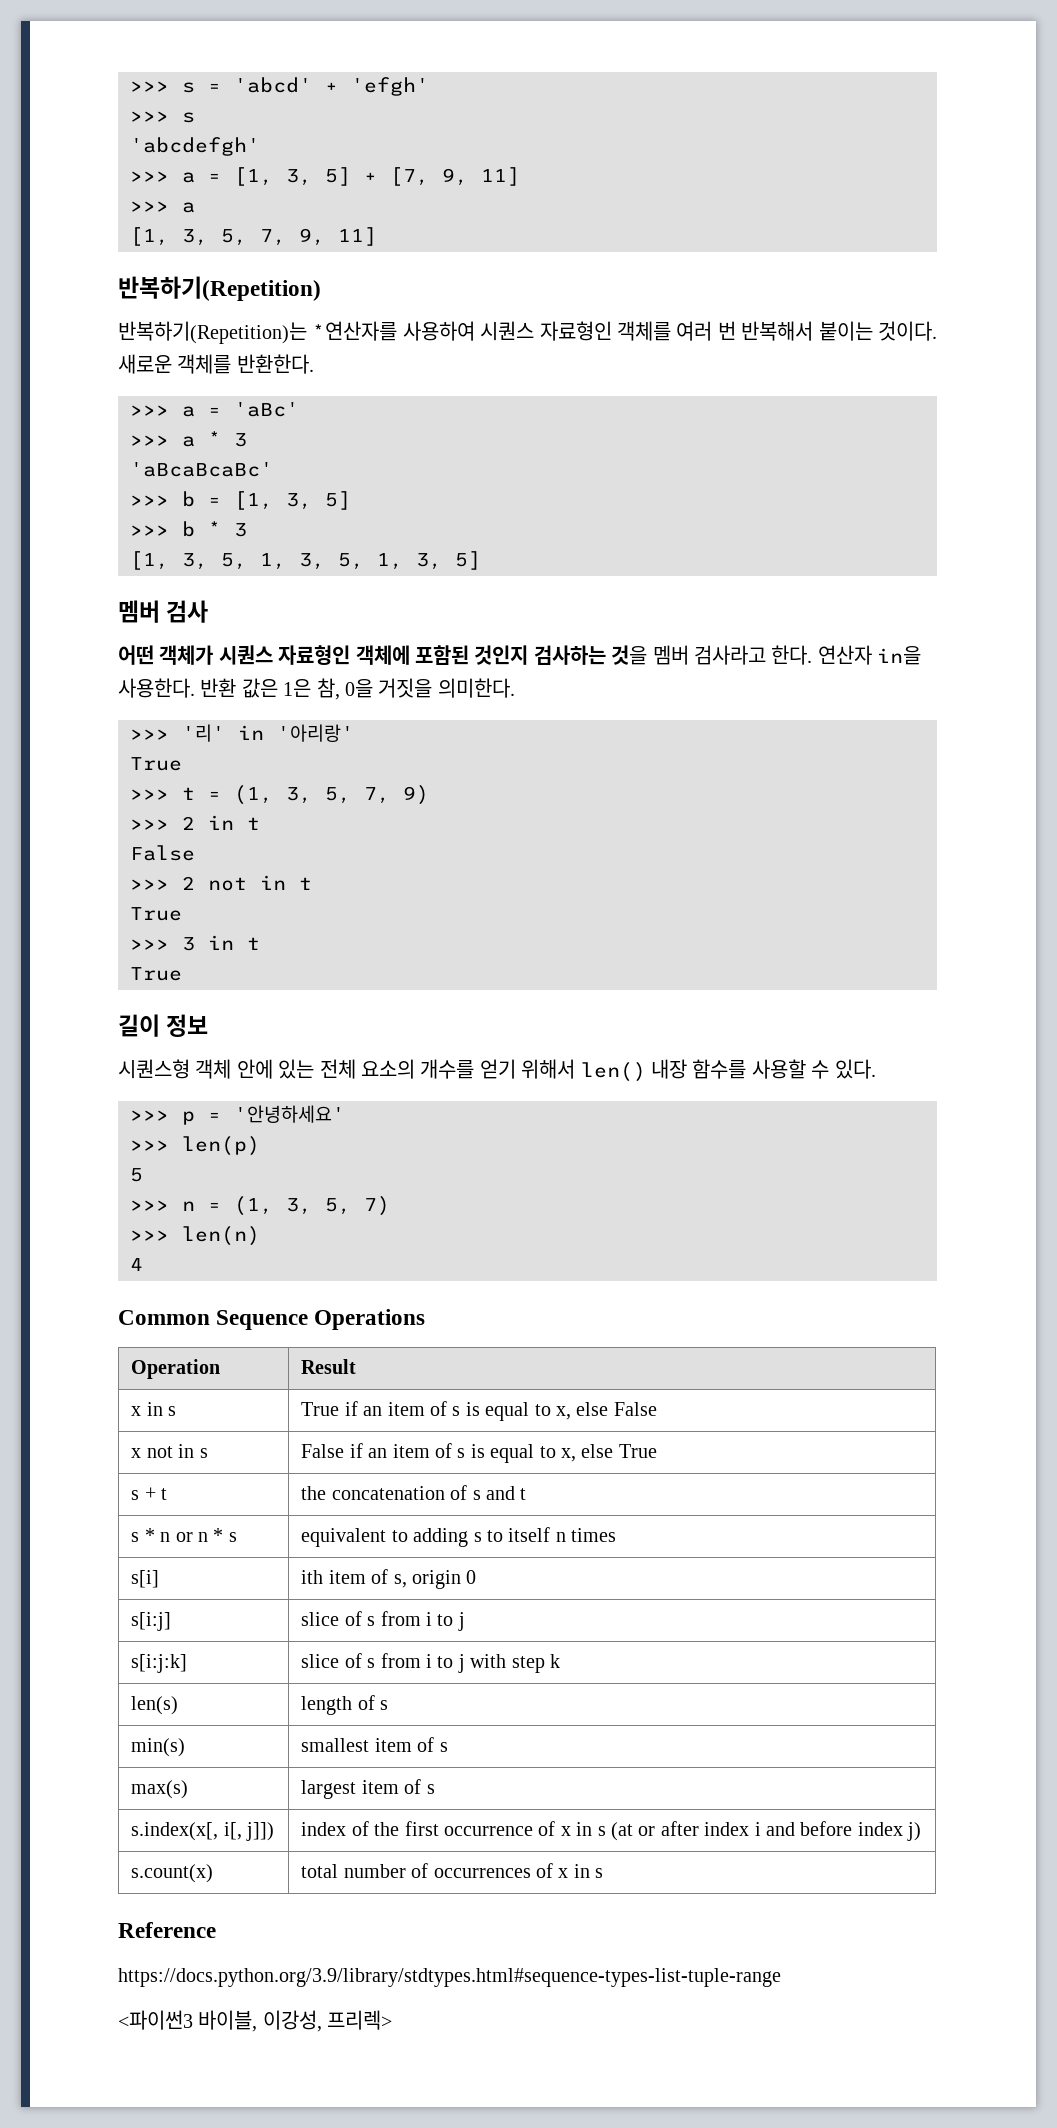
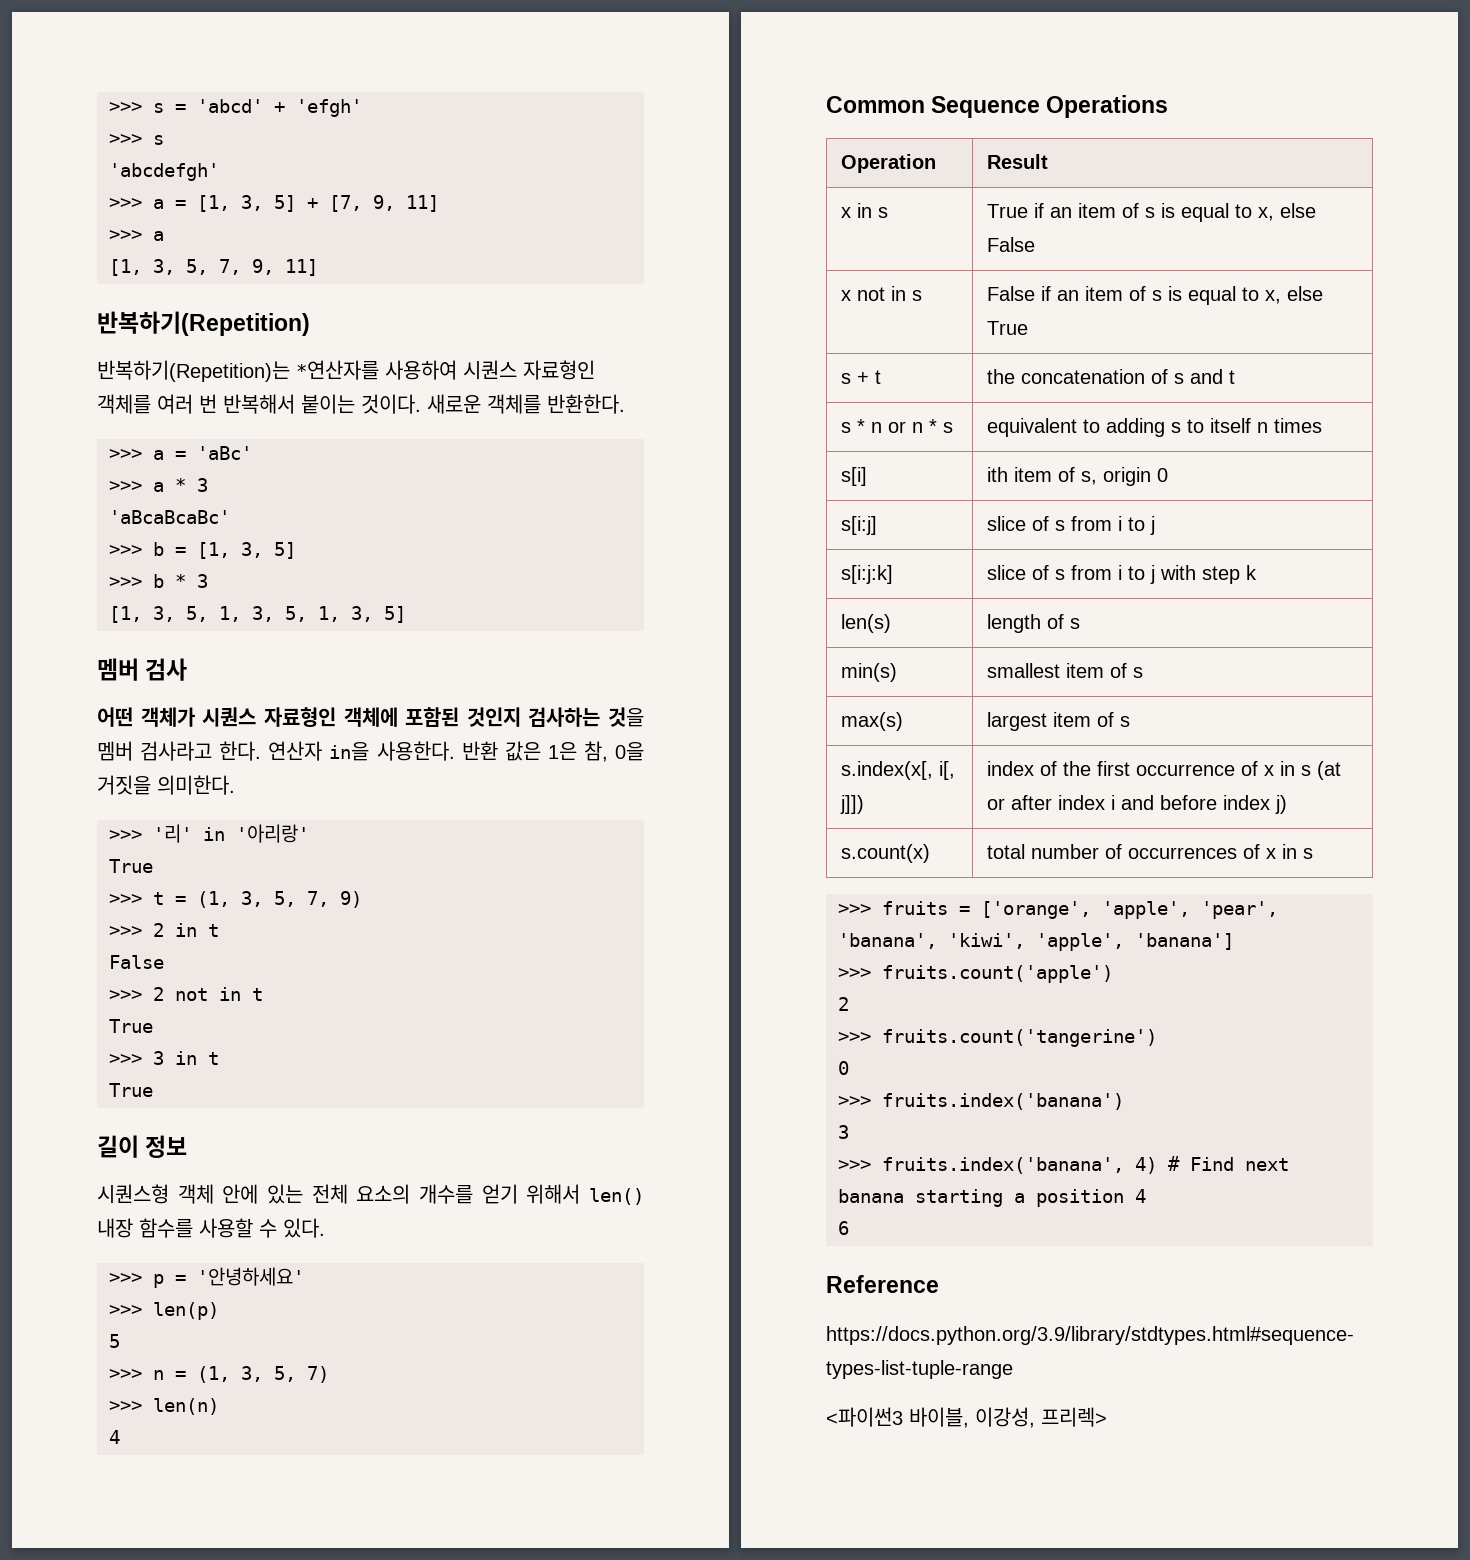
+ >>> fruits = ['orange', 'apple', 'pear', 'banana', 'kiwi', 'apple', 'banana']
+ >>> fruits.count('apple')
+ 2
+ >>> fruits.count('tangerine')
+ 0
+ >>> fruits.index('banana')
+ 3
+ >>> fruits.index('banana', 4) # Find next banana starting a position 4
+ 6

